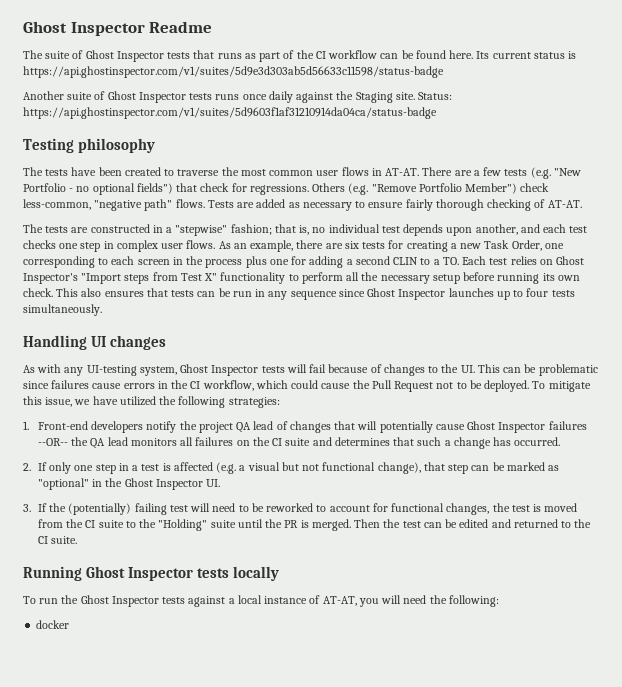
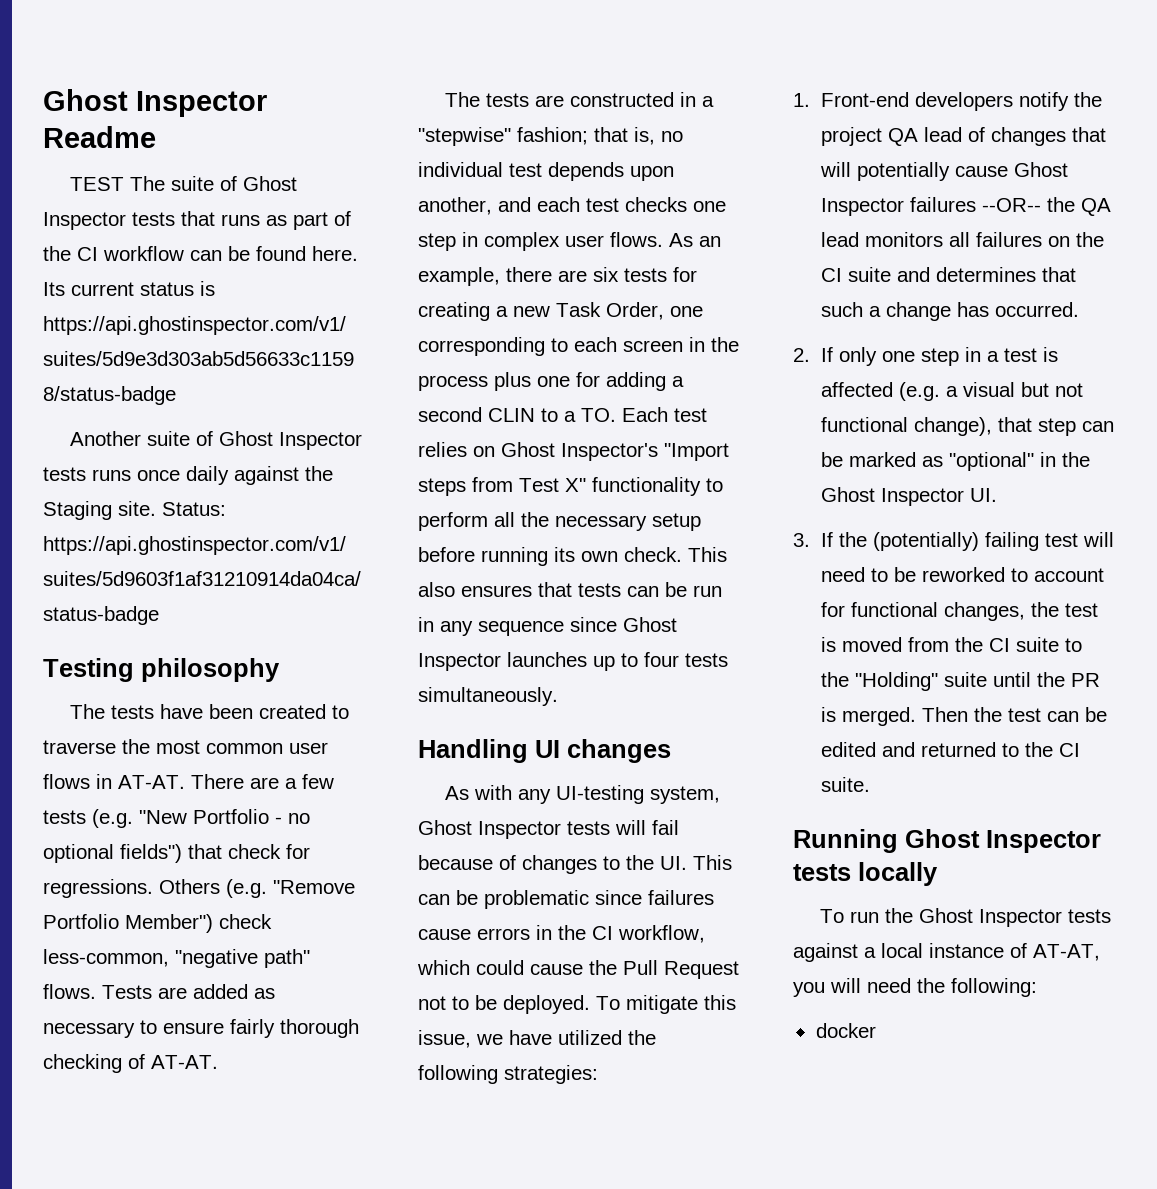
- The suite of Ghost Inspector tests that runs as part of the CI workflow can be found here.
+ TEST The suite of Ghost Inspector tests that runs as part of the CI workflow can be found here.

